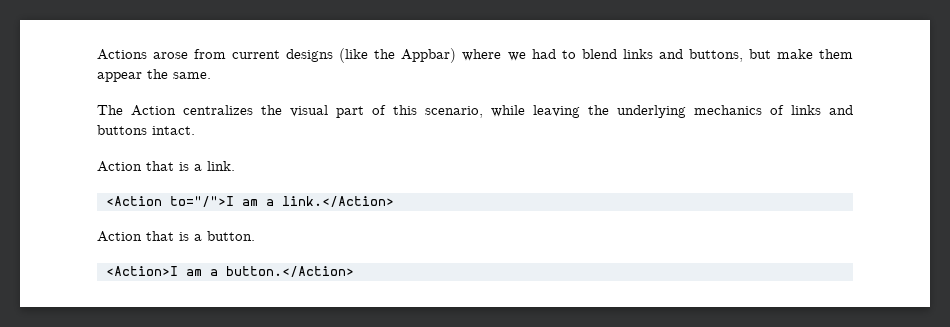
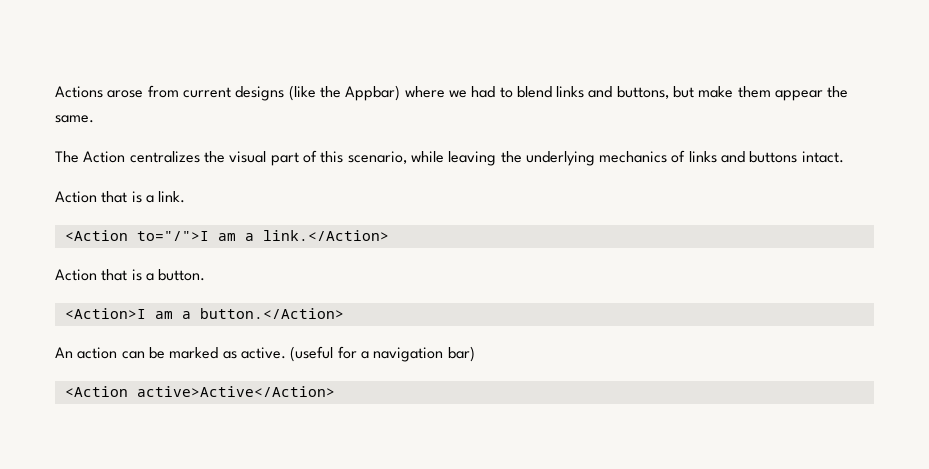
+ An action can be marked as active. (useful for a navigation bar)
+ <Action active>Active</Action>

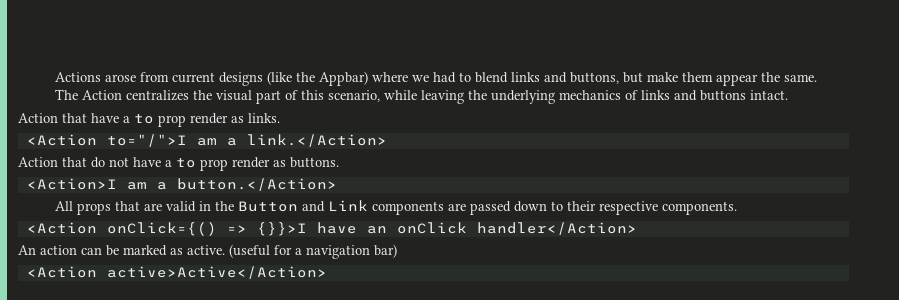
- Action that is a link.
+ Action that have a to prop render as links.
- Action that is a button.
+ Action that do not have a to prop render as buttons.
  <Action>I am a button.</Action>
+ All props that are valid in the Button and Link components are passed down to their respective components.
+ <Action onClick={() => {}}>I have an onClick handler</Action>

